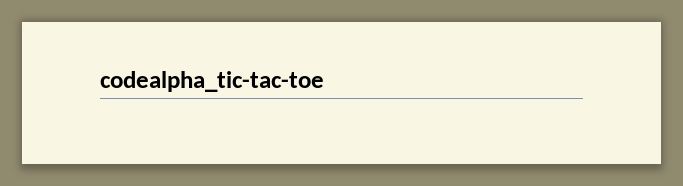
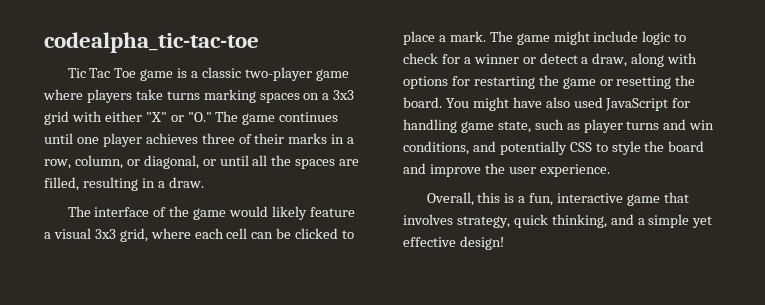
+ Tic Tac Toe game is a classic two-player game where players take turns marking spaces on a 3x3 grid with either "X" or "O." The game continues until one player achieves three of their marks in a row, column, or diagonal, or until all the spaces are filled, resulting in a draw.
+ The interface of the game would likely feature a visual 3x3 grid, where each cell can be clicked to place a mark. The game might include logic to check for a winner or detect a draw, along with options for restarting the game or resetting the board. You might have also used JavaScript for handling game state, such as player turns and win conditions, and potentially CSS to style the board and improve the user experience.
+ Overall, this is a fun, interactive game that involves strategy, quick thinking, and a simple yet effective design!

